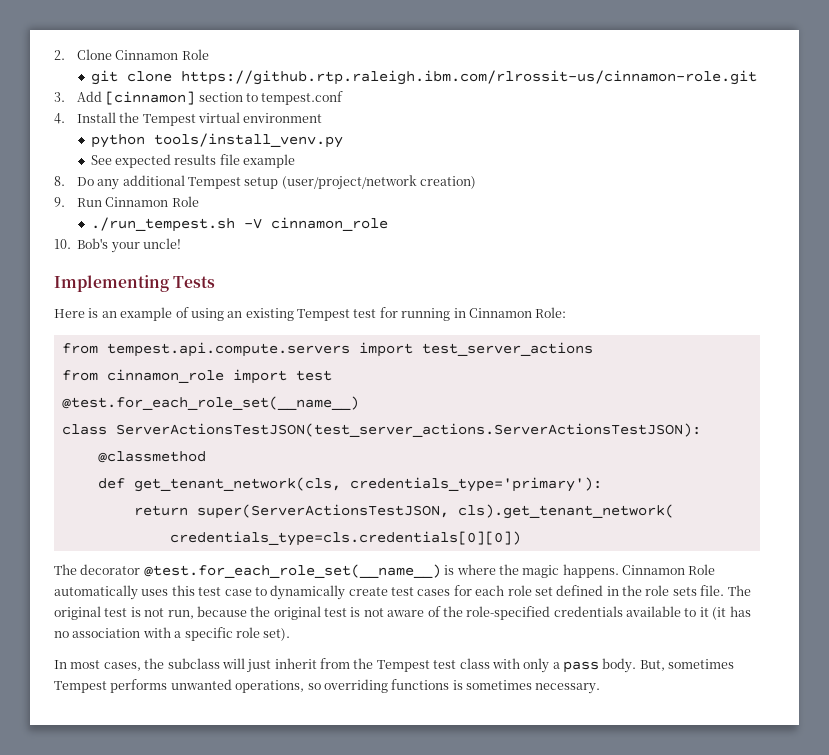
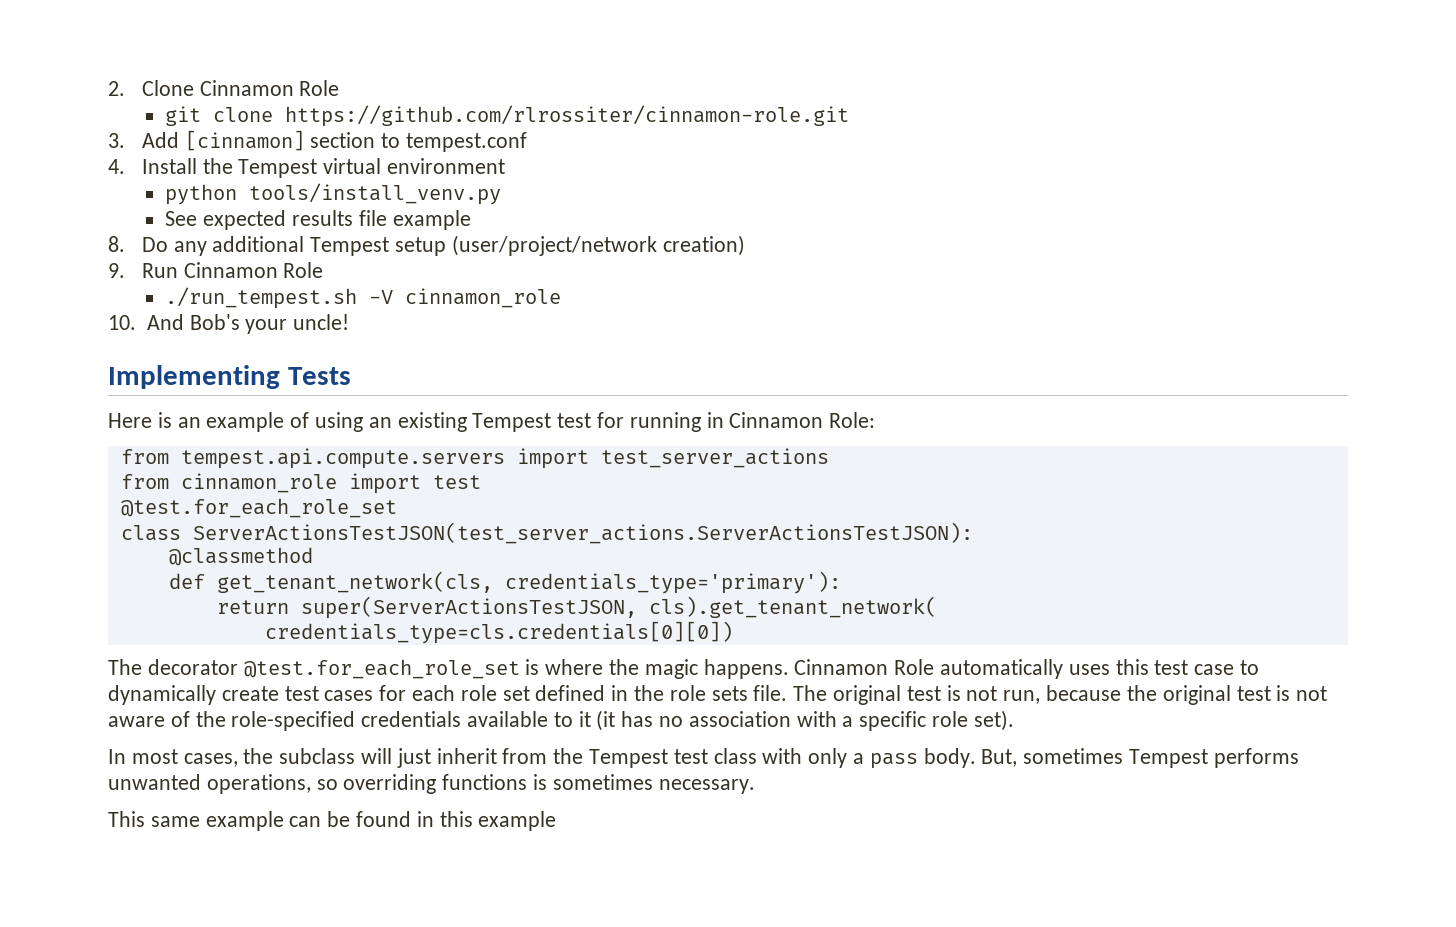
- git clone https://github.rtp.raleigh.ibm.com/rlrossit-us/cinnamon-role.git
+ git clone https://github.com/rlrossiter/cinnamon-role.git
- 10. Bob's your uncle!
+ 10. And Bob's your uncle!
  from cinnamon_role import test
- @test.for_each_role_set(__name__)
+ @test.for_each_role_set
- The decorator @test.for_each_role_set(__name__) is where the magic happens.
+ The decorator @test.for_each_role_set is where the magic happens.
+ This same example can be found in this example

